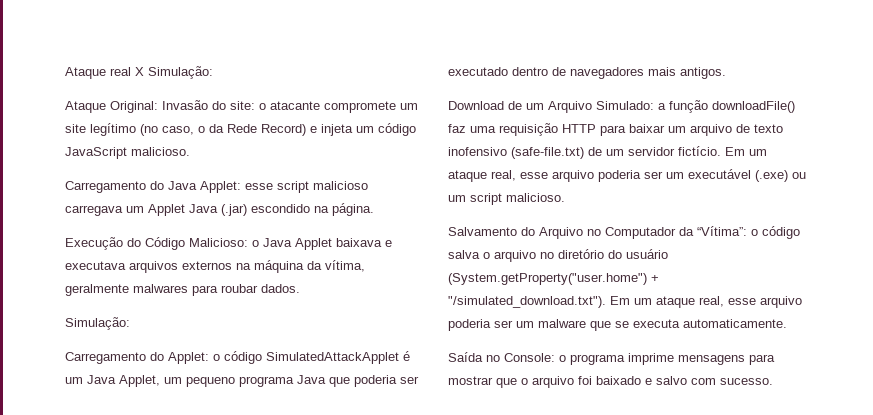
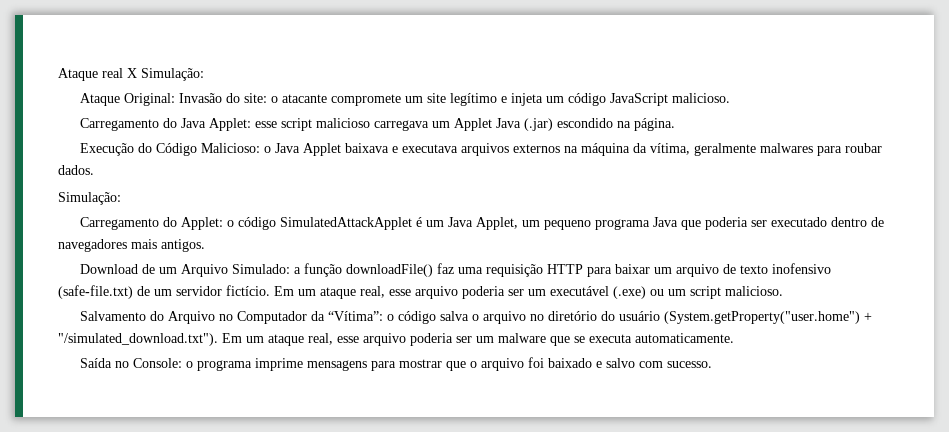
- Ataque Original: Invasão do site: o atacante compromete um site legítimo (no caso, o da Rede Record) e injeta um código JavaScript malicioso.
+ Ataque Original: Invasão do site: o atacante compromete um site legítimo e injeta um código JavaScript malicioso.

